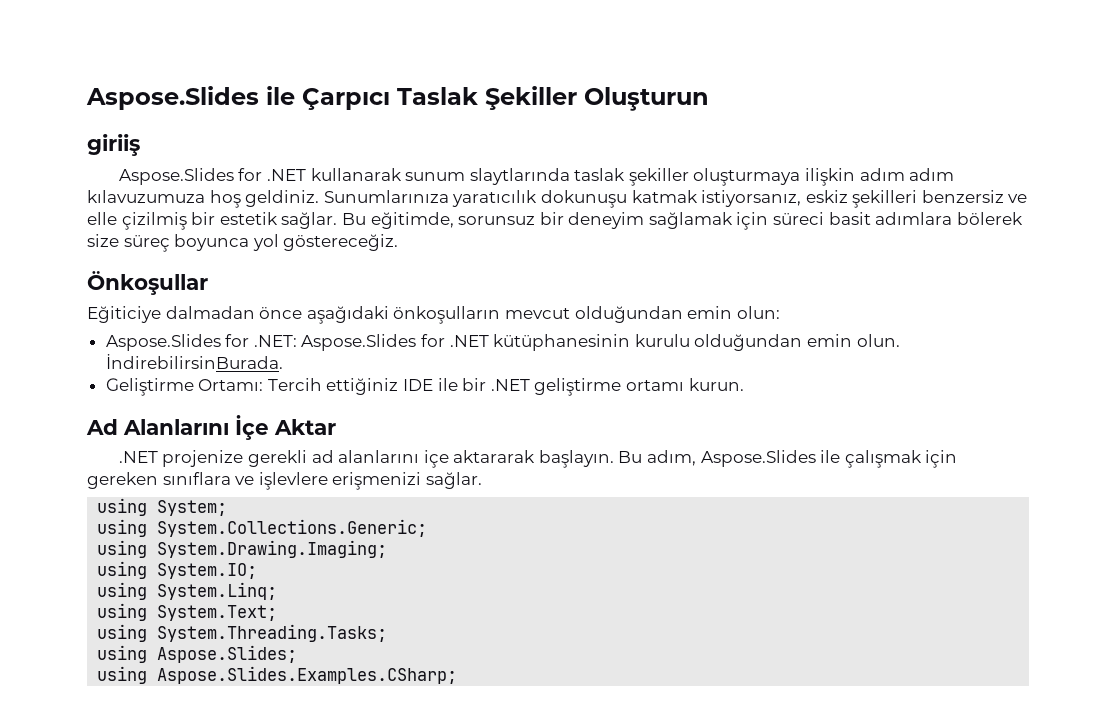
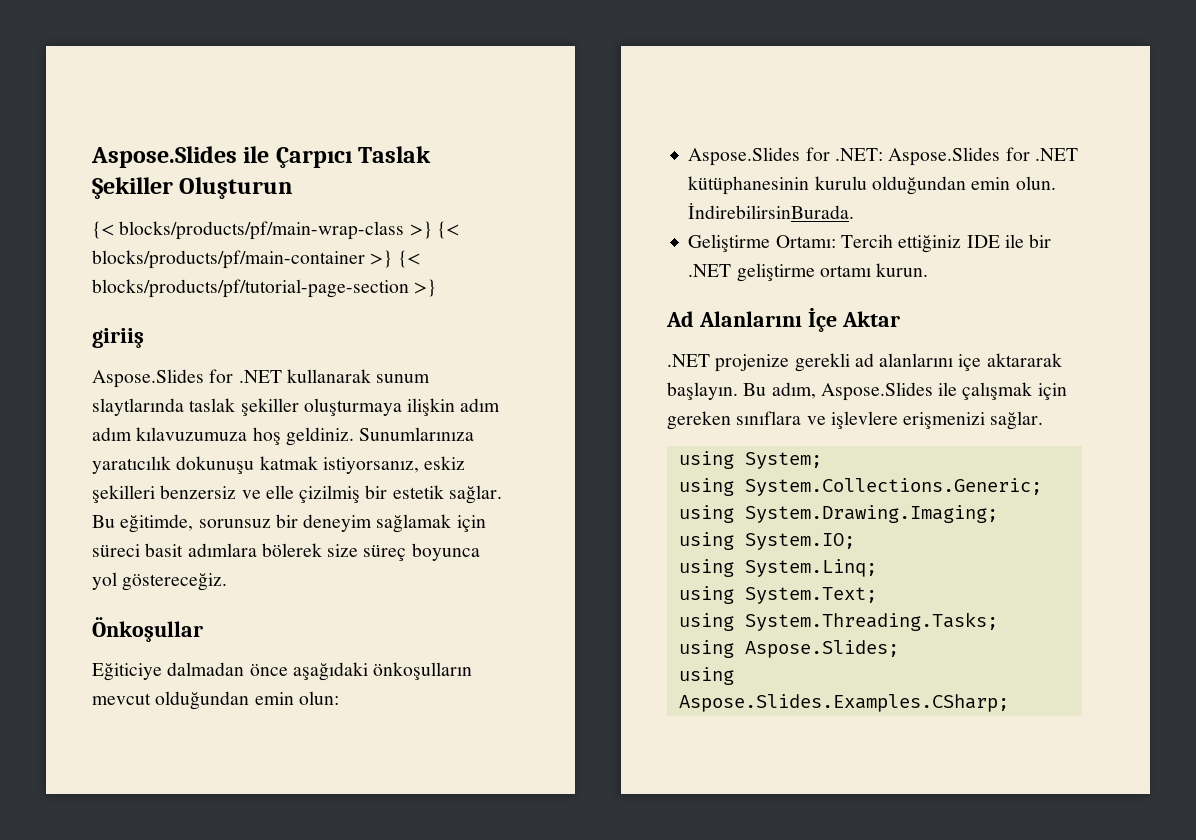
+ {< blocks/products/pf/main-wrap-class >} {< blocks/products/pf/main-container >} {< blocks/products/pf/tutorial-page-section >}

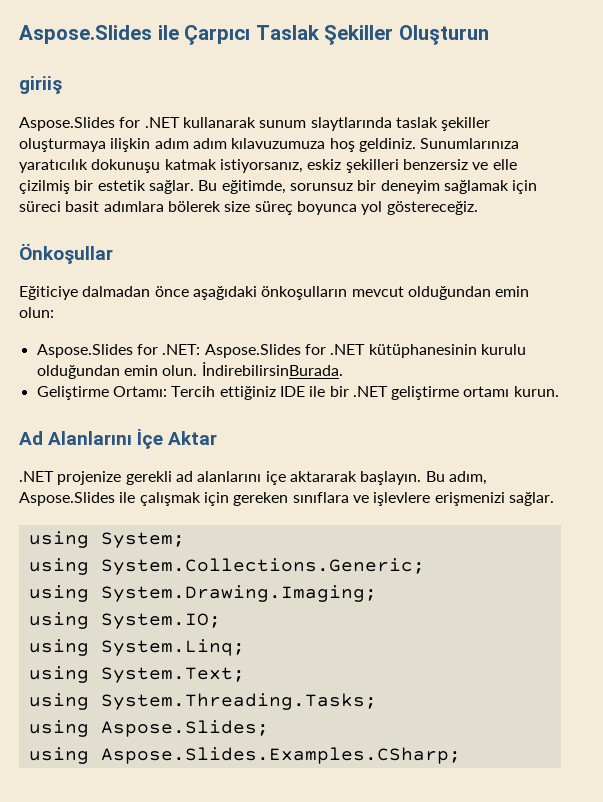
- {< blocks/products/pf/main-wrap-class >} {< blocks/products/pf/main-container >} {< blocks/products/pf/tutorial-page-section >}

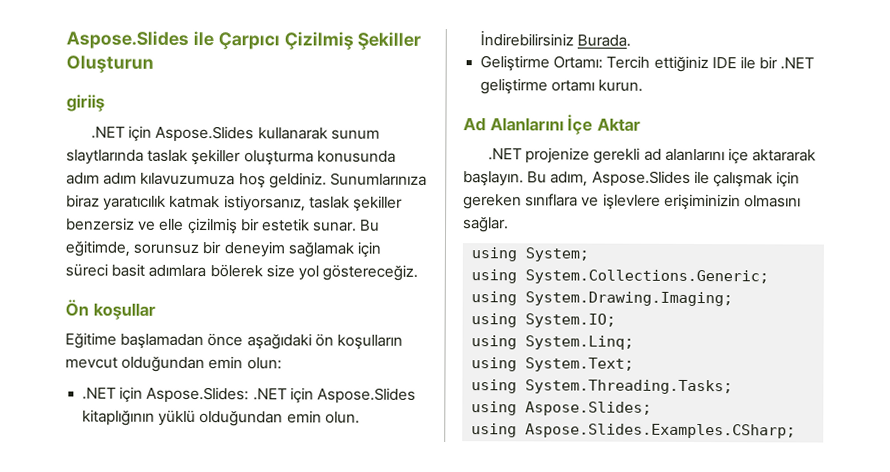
- Aspose.Slides ile Çarpıcı Taslak Şekiller Oluşturun
+ Aspose.Slides ile Çarpıcı Çizilmiş Şekiller Oluşturun
- Aspose.Slides for .NET kullanarak sunum slaytlarında taslak şekiller oluşturmaya ilişkin adım adım kılavuzumuza hoş geldiniz.
+ .NET için Aspose.Slides kullanarak sunum slaytlarında taslak şekiller oluşturma konusunda adım adım kılavuzumuza hoş geldiniz.
- Sunumlarınıza yaratıcılık dokunuşu katmak istiyorsanız, eskiz şekilleri benzersiz ve elle çizilmiş bir estetik sağlar.
+ Sunumlarınıza biraz yaratıcılık katmak istiyorsanız, taslak şekiller benzersiz ve elle çizilmiş bir estetik sunar.
- Bu eğitimde, sorunsuz bir deneyim sağlamak için süreci basit adımlara bölerek size süreç boyunca yol göstereceğiz.
+ Bu eğitimde, sorunsuz bir deneyim sağlamak için süreci basit adımlara bölerek size yol göstereceğiz.
- Önkoşullar
- Eğiticiye dalmadan önce aşağıdaki önkoşulların mevcut olduğundan emin olun:
- Aspose.Slides for .NET: Aspose.Slides for .NET kütüphanesinin kurulu olduğundan emin olun.
+ Ön koşullar
+ Eğitime başlamadan önce aşağıdaki ön koşulların mevcut olduğundan emin olun:
+ .NET için Aspose.Slides: .NET için Aspose.Slides kitaplığının yüklü olduğundan emin olun.
- İndirebilirsinBurada.
+ İndirebilirsiniz Burada.
- Bu adım, Aspose.Slides ile çalışmak için gereken sınıflara ve işlevlere erişmenizi sağlar.
+ Bu adım, Aspose.Slides ile çalışmak için gereken sınıflara ve işlevlere erişiminizin olmasını sağlar.

